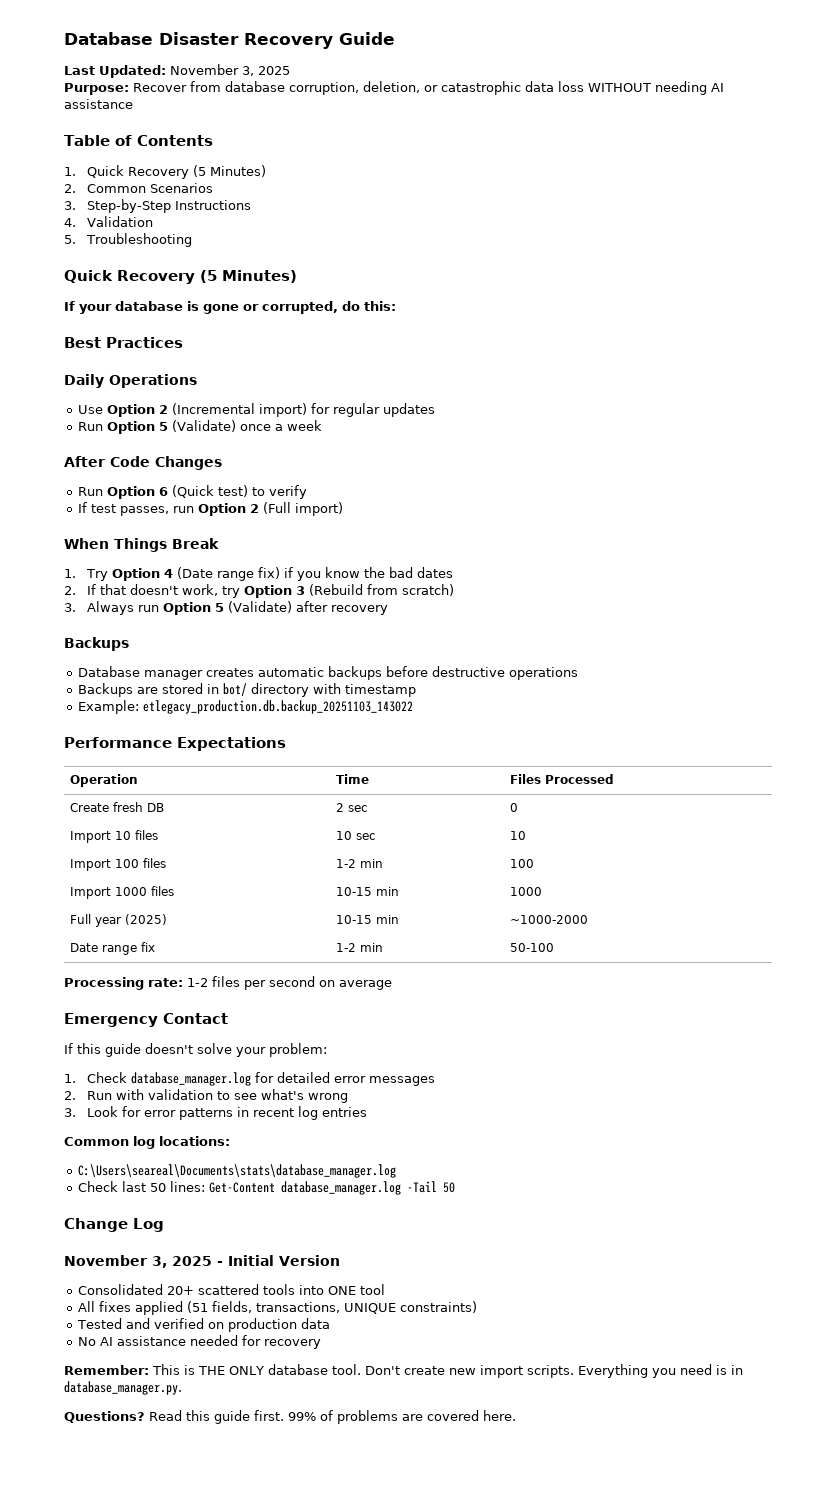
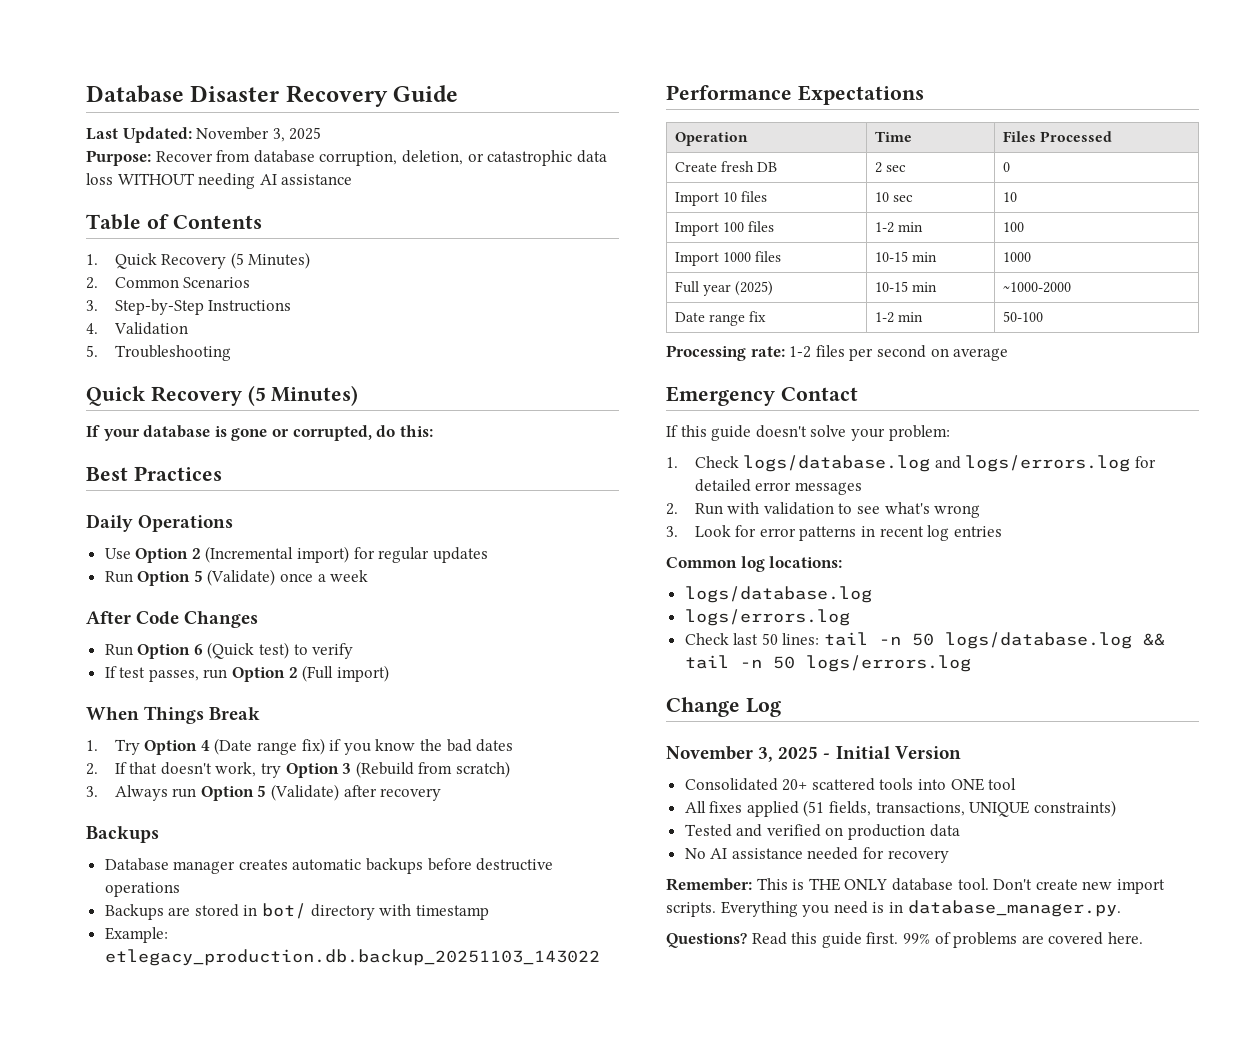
- 1. Check database_manager.log for detailed error messages
+ 1. Check logs/database.log and logs/errors.log for detailed error messages
  Common log locations:
- C:\Users\seareal\Documents\stats\database_manager.log
+ logs/database.log
+ logs/errors.log
- Check last 50 lines: Get-Content database_manager.log -Tail 50
+ Check last 50 lines: tail -n 50 logs/database.log && tail -n 50 logs/errors.log

